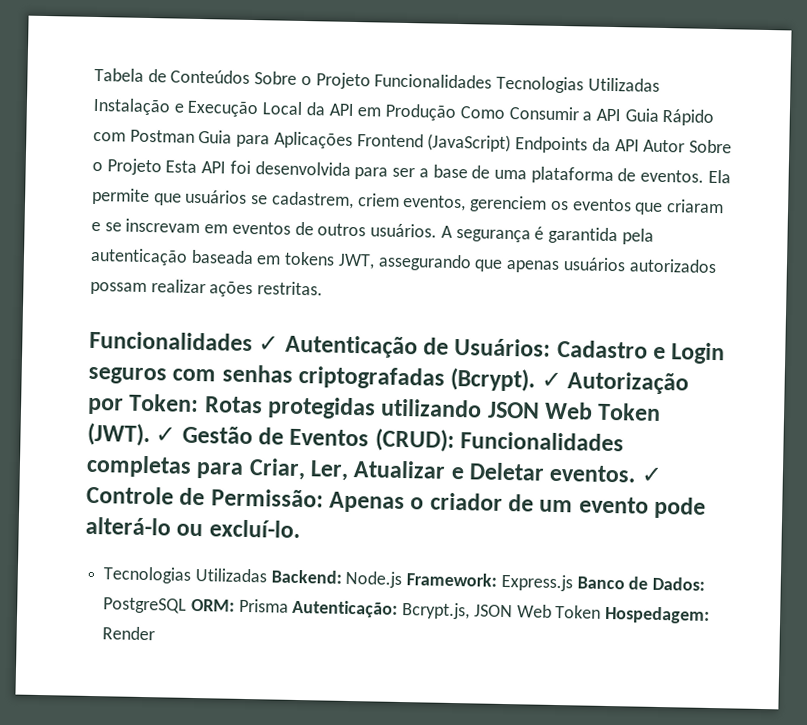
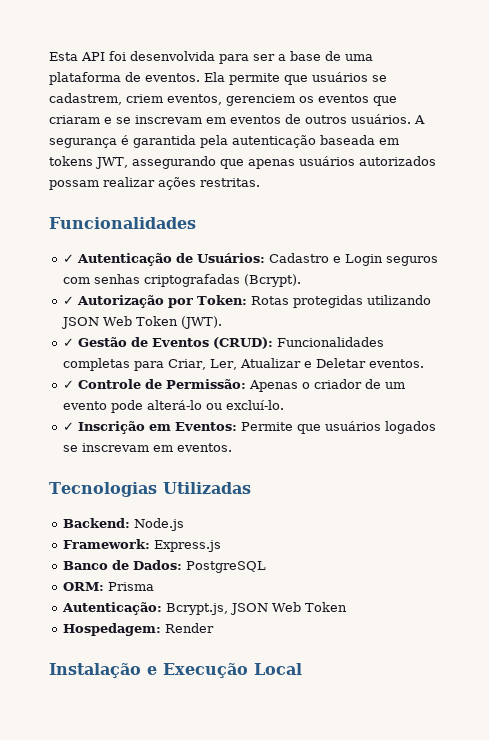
- Tabela de Conteúdos Sobre o Projeto Funcionalidades Tecnologias Utilizadas Instalação e Execução Local da API em Produção Como Consumir a API Guia Rápido com Postman Guia para Aplicações Frontend (JavaScript) Endpoints da API Autor Sobre o Projeto Esta API foi desenvolvida para ser a base de uma plataforma de eventos.
+ Esta API foi desenvolvida para ser a base de uma plataforma de eventos.
  A segurança é garantida pela autenticação baseada em tokens JWT, assegurando que apenas usuários autorizados possam realizar ações restritas.
- Funcionalidades ✓ Autenticação de Usuários:
+ Funcionalidades
+ ✓ Autenticação de Usuários:
- Cadastro e Login seguros com senhas criptografadas (Bcrypt). ✓ Autorização por Token:
+ Cadastro e Login seguros com senhas criptografadas (Bcrypt).
+ ✓ Autorização por Token:
- Rotas protegidas utilizando JSON Web Token (JWT). ✓ Gestão de Eventos (CRUD):
+ Rotas protegidas utilizando JSON Web Token (JWT).
+ ✓ Gestão de Eventos (CRUD):
- Funcionalidades completas para Criar, Ler, Atualizar e Deletar eventos. ✓ Controle de Permissão:
+ Funcionalidades completas para Criar, Ler, Atualizar e Deletar eventos.
+ ✓ Controle de Permissão:
- Tecnologias Utilizadas Backend: Node.js Framework: Express.js Banco de Dados: PostgreSQL ORM: Prisma Autenticação: Bcrypt.js, JSON Web Token Hospedagem: Render
+ ✓ Inscrição em Eventos: Permite que usuários logados se inscrevam em eventos.
+ Tecnologias Utilizadas
+ Backend: Node.js
+ Framework: Express.js
+ Banco de Dados: PostgreSQL
+ ORM: Prisma
+ Autenticação: Bcrypt.js, JSON Web Token
+ Hospedagem: Render
+ Instalação e Execução Local

